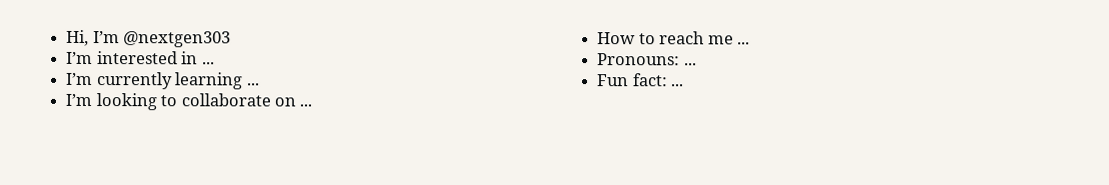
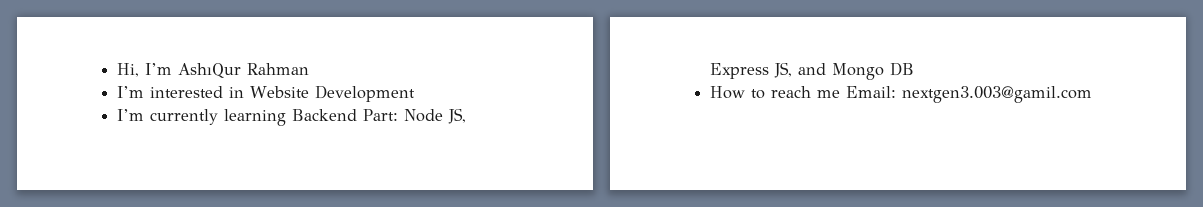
- Hi, I’m @nextgen303
+ Hi, I’m AshıQur Rahman
- I’m interested in ...
+ I’m interested in Website Development
- I’m currently learning ...
- I’m looking to collaborate on ...
- How to reach me ...
- Pronouns: ...
- Fun fact: ...
+ I’m currently learning Backend Part: Node JS, Express JS, and Mongo DB
+ How to reach me Email: nextgen3.003@gamil.com

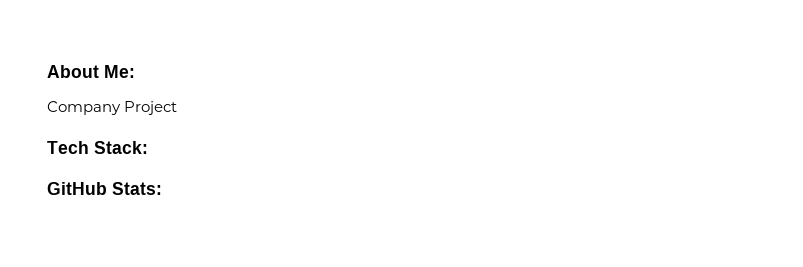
- Hi, I’m AshıQur Rahman
- I’m interested in Website Development
- I’m currently learning Backend Part: Node JS, Express JS, and Mongo DB
- How to reach me Email: nextgen3.003@gamil.com
+ About Me:
+ Company Project
+ Tech Stack:
+ GitHub Stats:

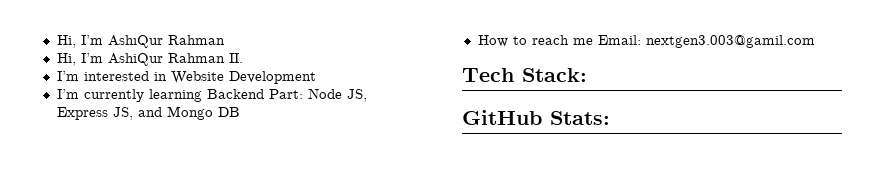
- About Me:
- Company Project
+ Hi, I’m AshıQur Rahman
+ Hi, I’m AshiQur Rahman II.
+ I’m interested in Website Development
+ I’m currently learning Backend Part: Node JS, Express JS, and Mongo DB
+ How to reach me Email: nextgen3.003@gamil.com

